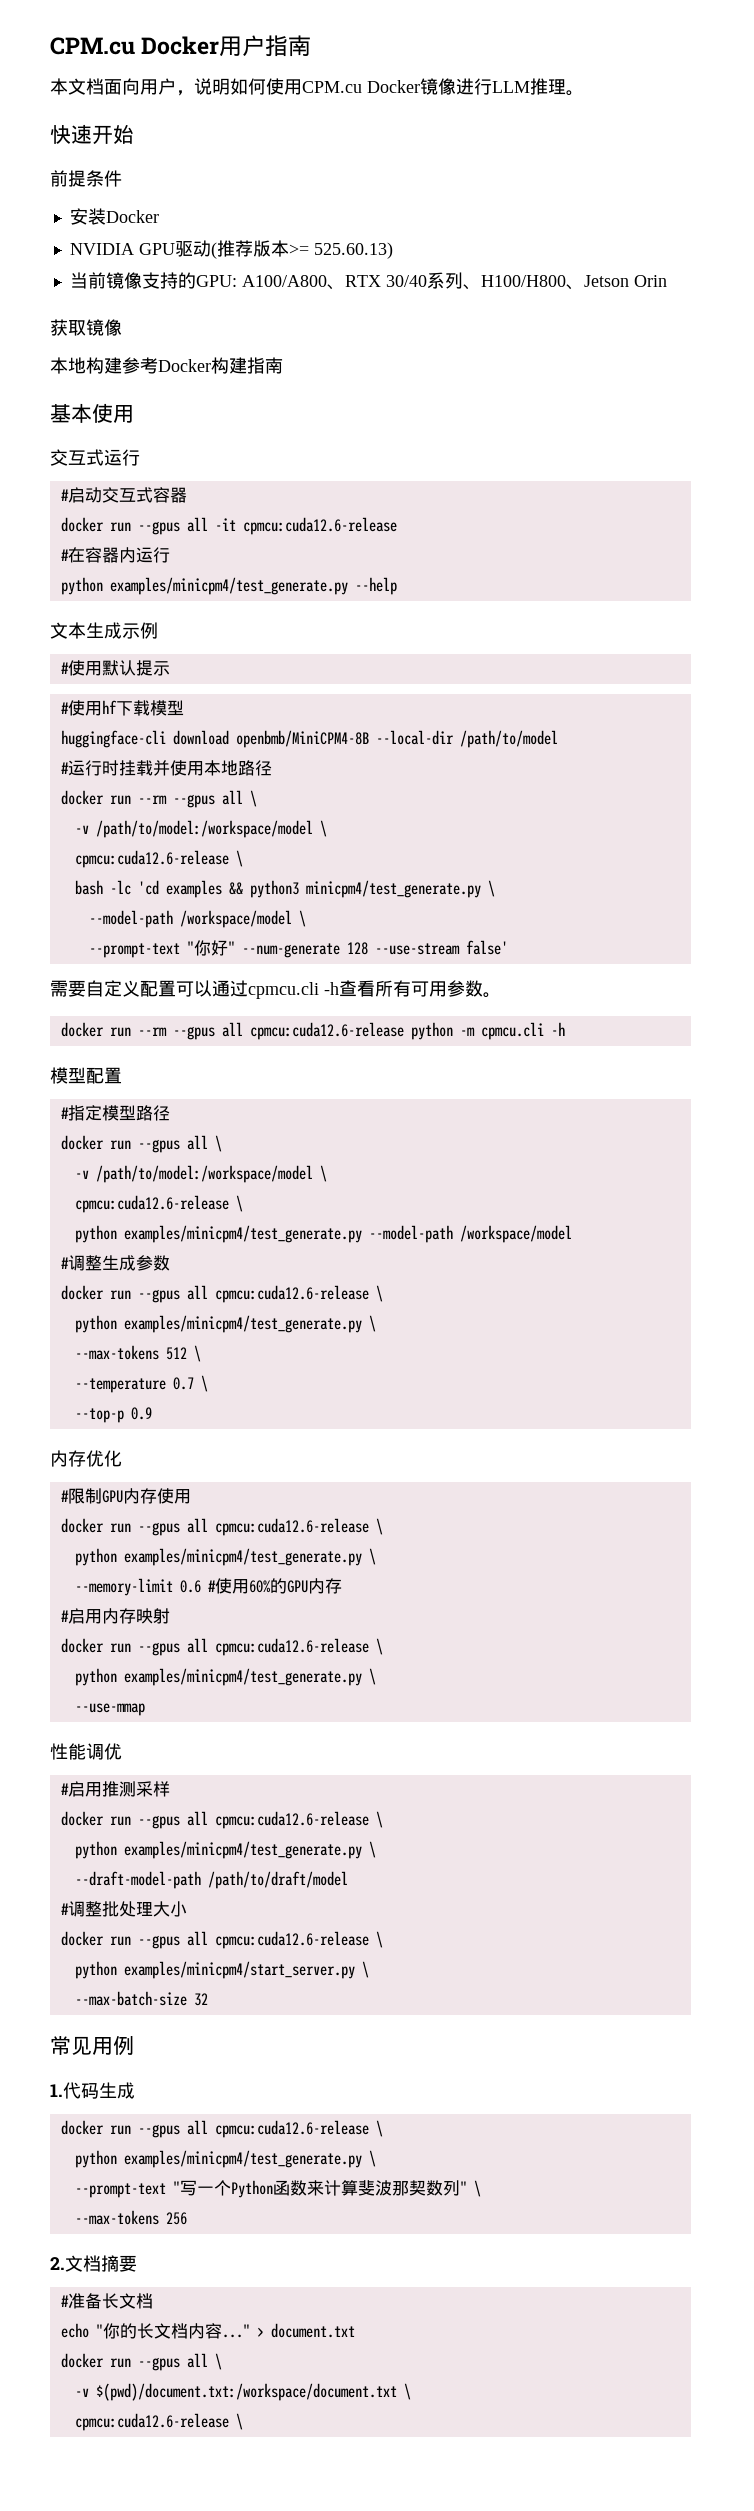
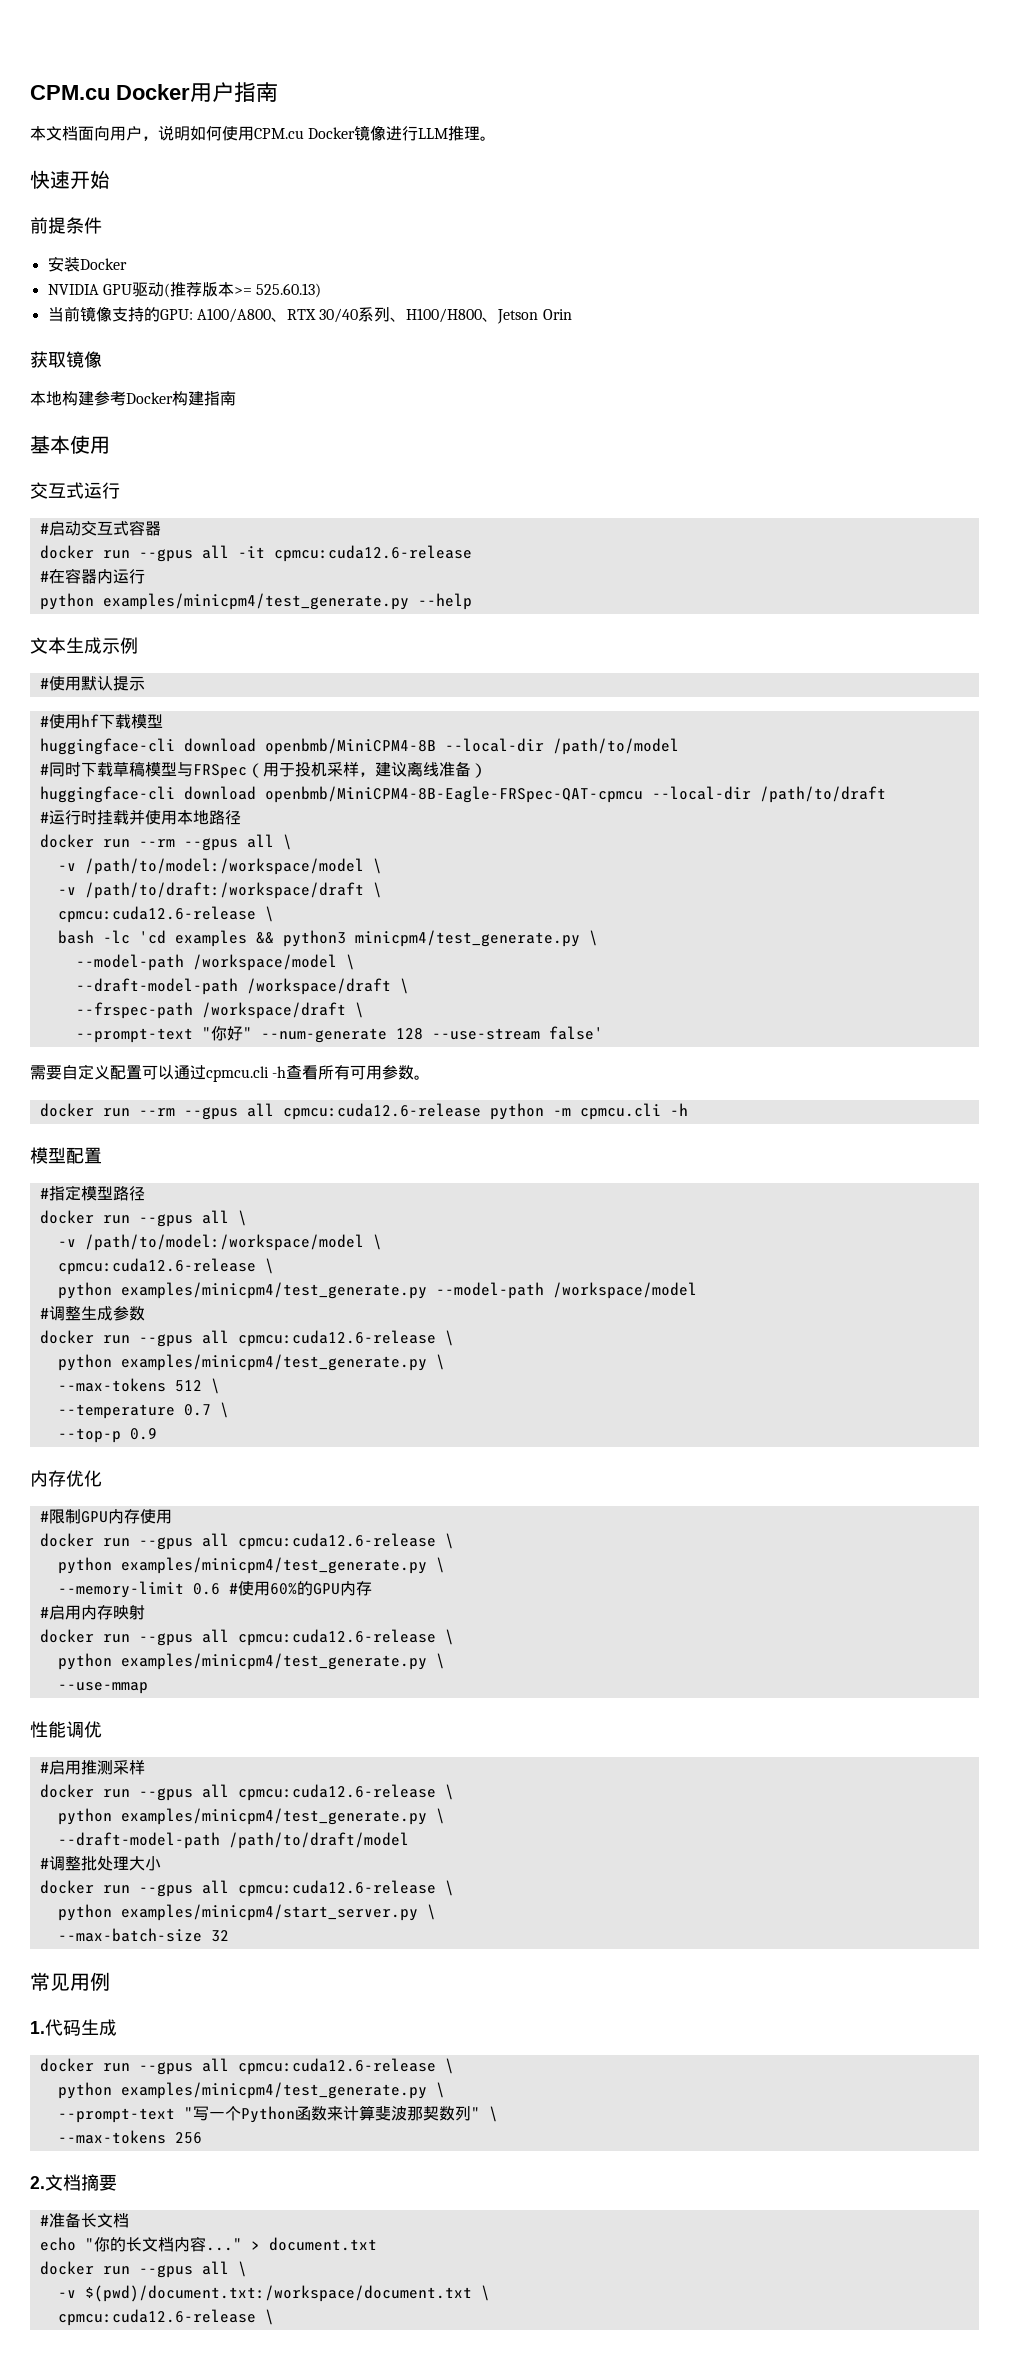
+ #同时下载草稿模型与FRSpec（用于投机采样，建议离线准备）
+ huggingface-cli download openbmb/MiniCPM4-8B-Eagle-FRSpec-QAT-cpmcu --local-dir /path/to/draft
+ -v /path/to/draft:/workspace/draft \
+ --draft-model-path /workspace/draft \
+ --frspec-path /workspace/draft \

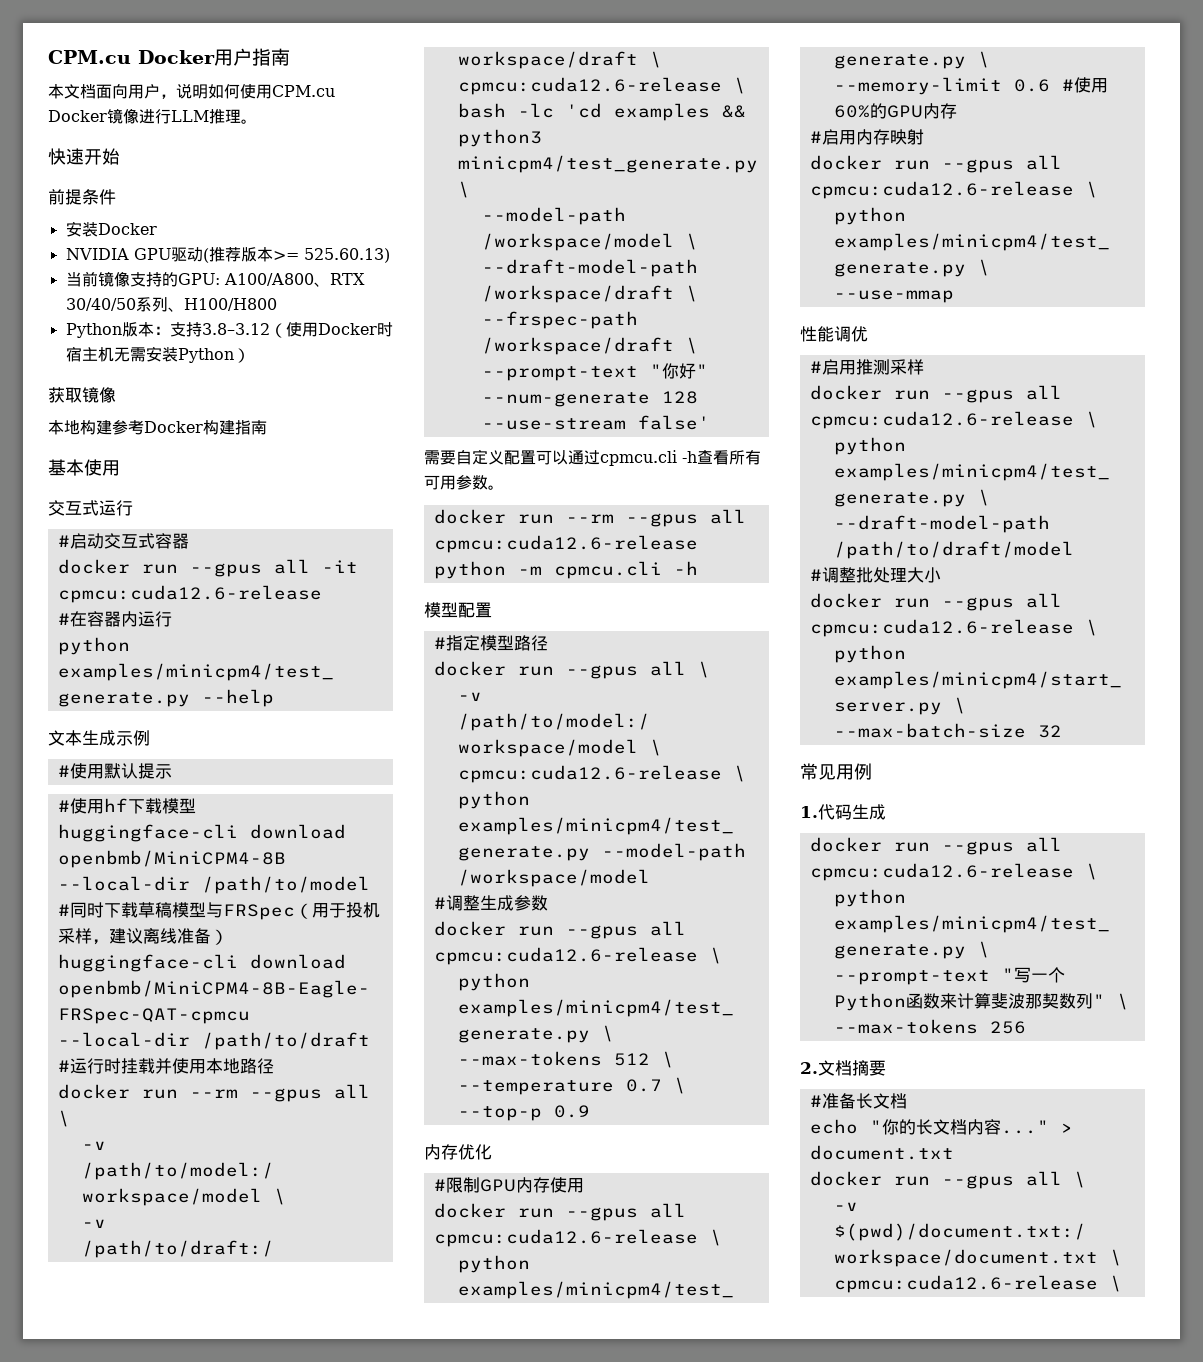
- 当前镜像支持的GPU: A100/A800、RTX 30/40系列、H100/H800、Jetson Orin
+ 当前镜像支持的GPU: A100/A800、RTX 30/40/50系列、H100/H800
+ Python版本：支持3.8–3.12（使用Docker时宿主机无需安装Python）

